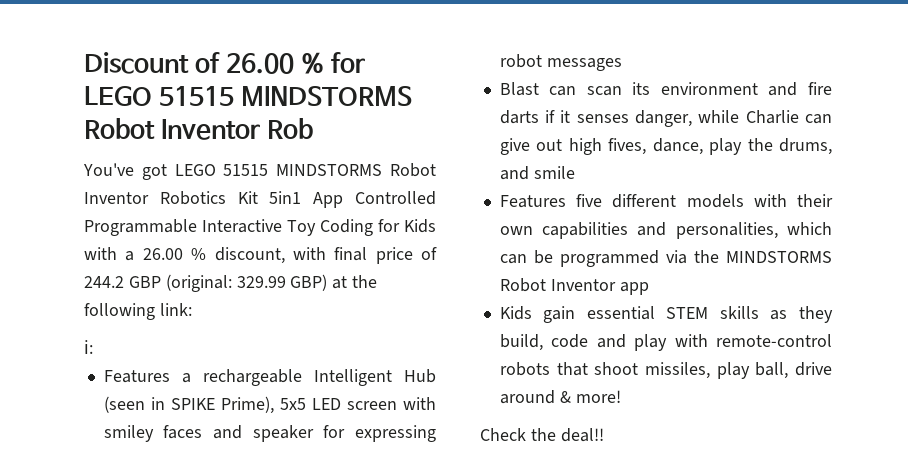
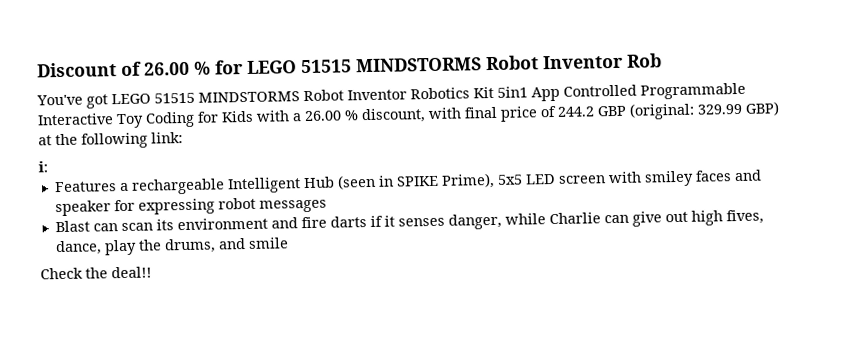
- Features five different models with their own capabilities and personalities, which can be programmed via the MINDSTORMS Robot Inventor app
- Kids gain essential STEM skills as they build, code and play with remote-control robots that shoot missiles, play ball, drive around & more!

